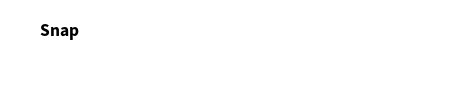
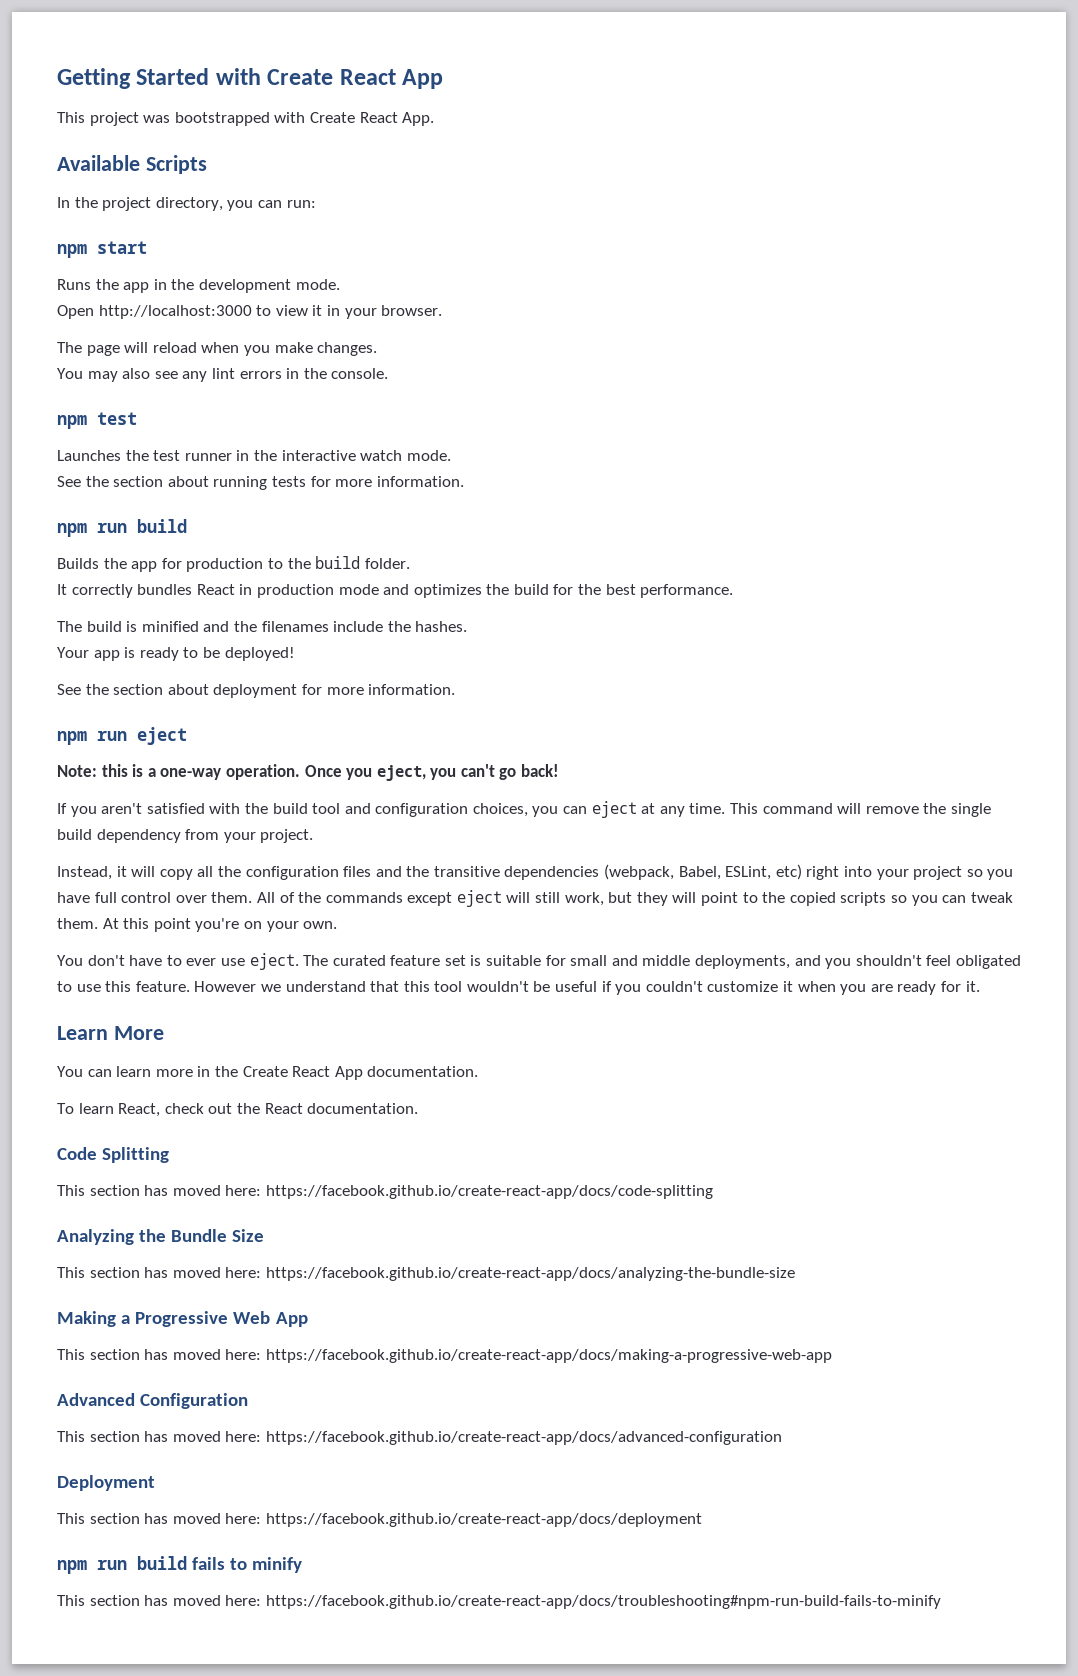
- Snap
+ Getting Started with Create React App
+ This project was bootstrapped with Create React App.
+ Available Scripts
+ In the project directory, you can run:
+ npm start
+ Runs the app in the development mode.
+ Open http://localhost:3000 to view it in your browser.
+ The page will reload when you make changes.
+ You may also see any lint errors in the console.
+ npm test
+ Launches the test runner in the interactive watch mode.
+ See the section about running tests for more information.
+ npm run build
+ Builds the app for production to the build folder.
+ It correctly bundles React in production mode and optimizes the build for the best performance.
+ The build is minified and the filenames include the hashes.
+ Your app is ready to be deployed!
+ See the section about deployment for more information.
+ npm run eject
+ Note: this is a one-way operation. Once you eject, you can't go back!
+ If you aren't satisfied with the build tool and configuration choices, you can eject at any time. This command will remove the single build dependency from your project.
+ Instead, it will copy all the configuration files and the transitive dependencies (webpack, Babel, ESLint, etc) right into your project so you have full control over them. All of the commands except eject will still work, but they will point to the copied scripts so you can tweak them. At this point you're on your own.
+ You don't have to ever use eject. The curated feature set is suitable for small and middle deployments, and you shouldn't feel obligated to use this feature. However we understand that this tool wouldn't be useful if you couldn't customize it when you are ready for it.
+ Learn More
+ You can learn more in the Create React App documentation.
+ To learn React, check out the React documentation.
+ Code Splitting
+ This section has moved here: https://facebook.github.io/create-react-app/docs/code-splitting
+ Analyzing the Bundle Size
+ This section has moved here: https://facebook.github.io/create-react-app/docs/analyzing-the-bundle-size
+ Making a Progressive Web App
+ This section has moved here: https://facebook.github.io/create-react-app/docs/making-a-progressive-web-app
+ Advanced Configuration
+ This section has moved here: https://facebook.github.io/create-react-app/docs/advanced-configuration
+ Deployment
+ This section has moved here: https://facebook.github.io/create-react-app/docs/deployment
+ npm run build fails to minify
+ This section has moved here: https://facebook.github.io/create-react-app/docs/troubleshooting#npm-run-build-fails-to-minify

